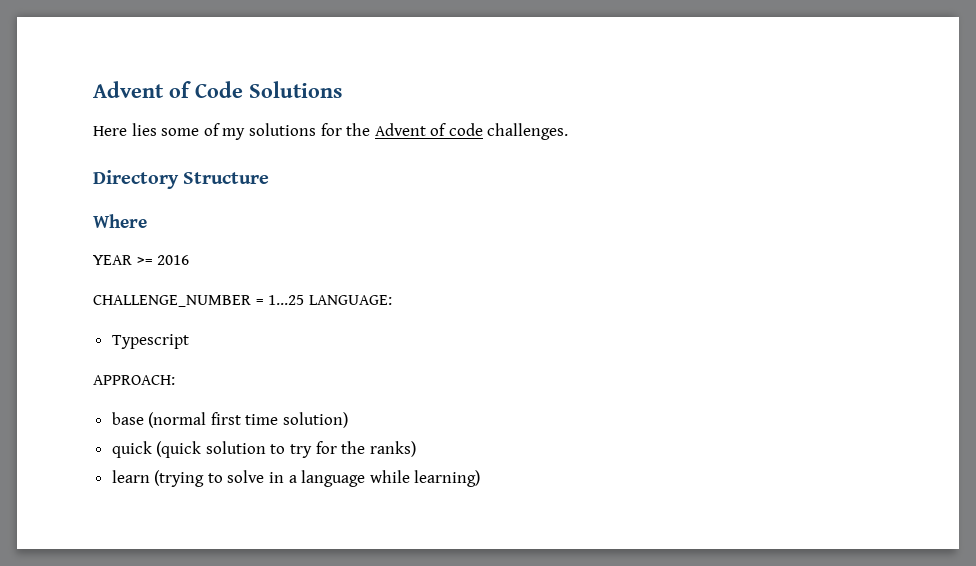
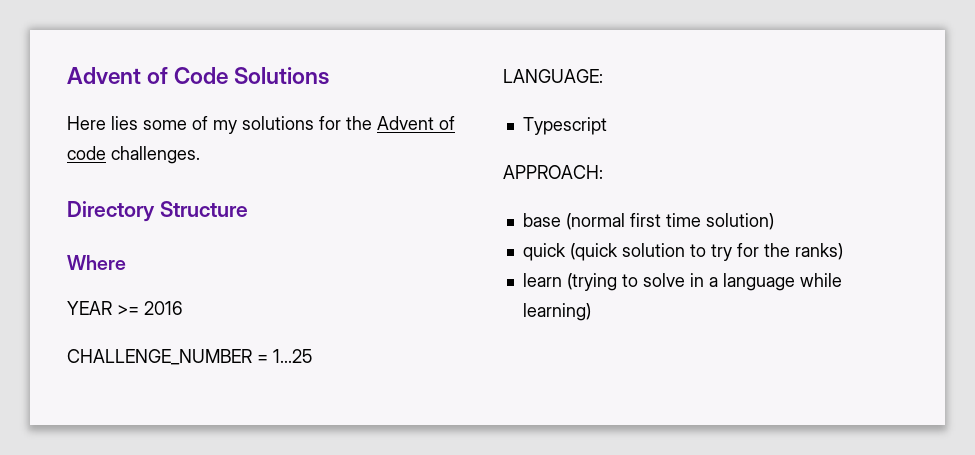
- CHALLENGE_NUMBER = 1...25 LANGUAGE:
+ CHALLENGE_NUMBER = 1...25
+ LANGUAGE:

